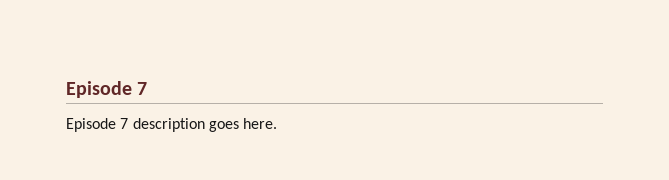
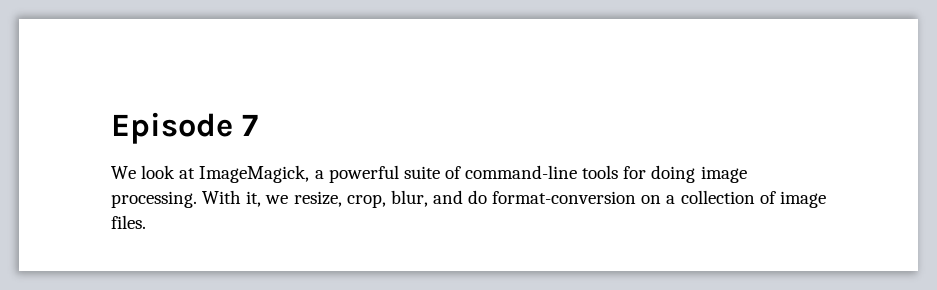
- Episode 7 description goes here.
+ We look at ImageMagick, a powerful suite of command-line tools for doing image processing. With it, we resize, crop, blur, and do format-conversion on a collection of image files.

